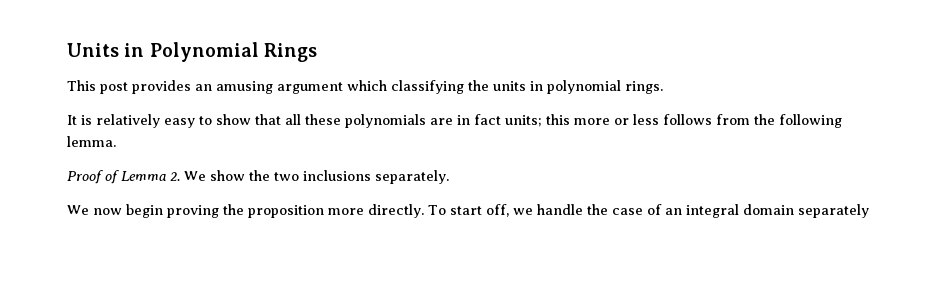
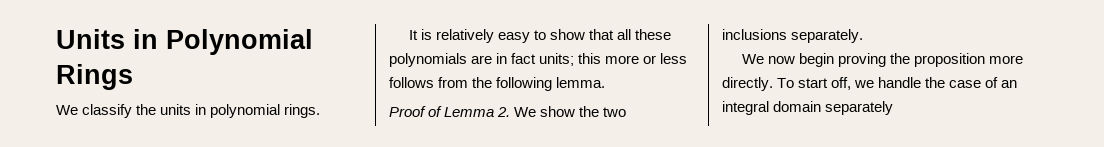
- This post provides an amusing argument which classifying the units in polynomial rings.
+ We classify the units in polynomial rings.

